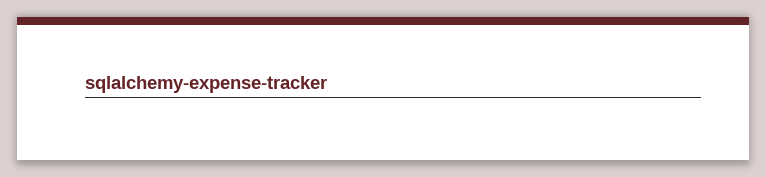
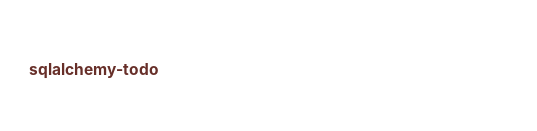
- sqlalchemy-expense-tracker
+ sqlalchemy-todo

